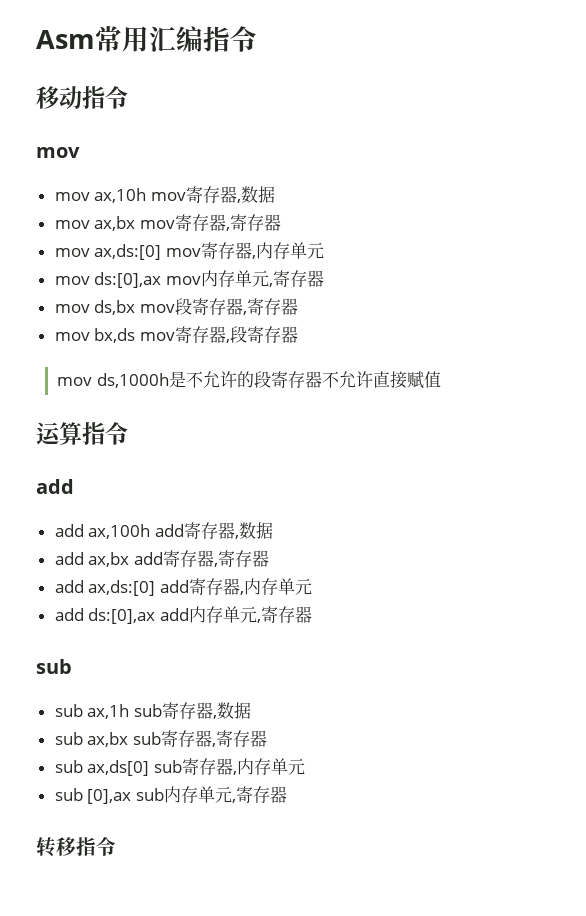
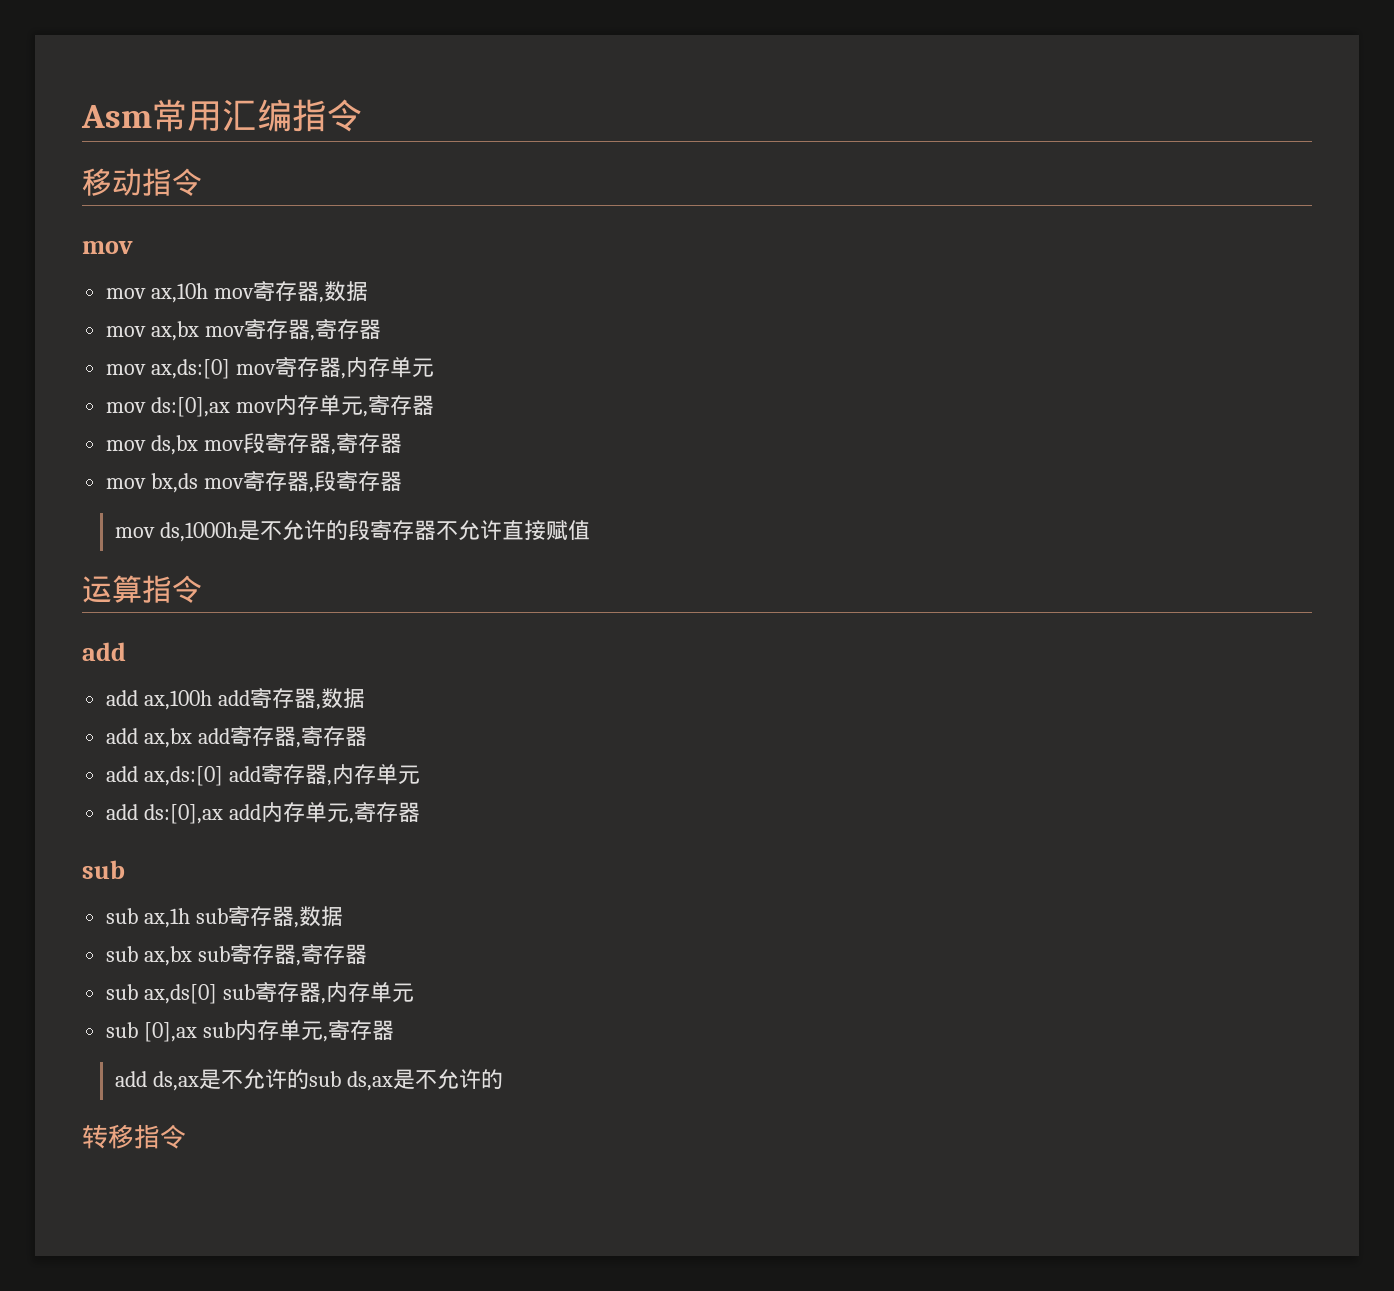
+ add ds,ax是不允许的sub ds,ax是不允许的

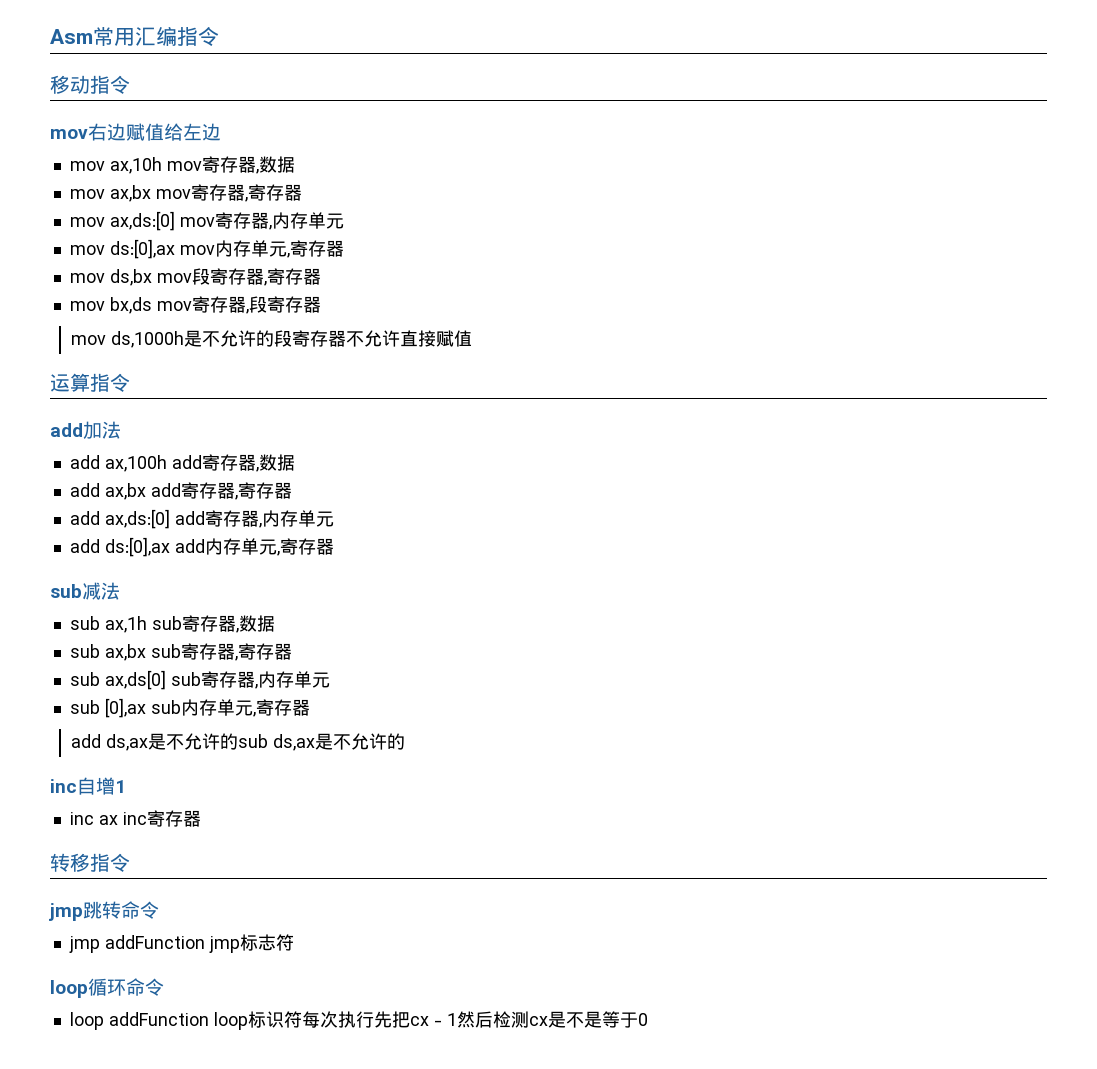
  移动指令
- mov
+ mov右边赋值给左边
  运算指令
- add
+ add加法
  add ds:[0],ax add内存单元,寄存器
- sub
+ sub减法
+ inc自增1
+ inc ax inc寄存器
  转移指令
+ jmp跳转命令
+ jmp addFunction jmp标志符
+ loop循环命令
+ loop addFunction loop标识符每次执行先把cx - 1然后检测cx是不是等于0

